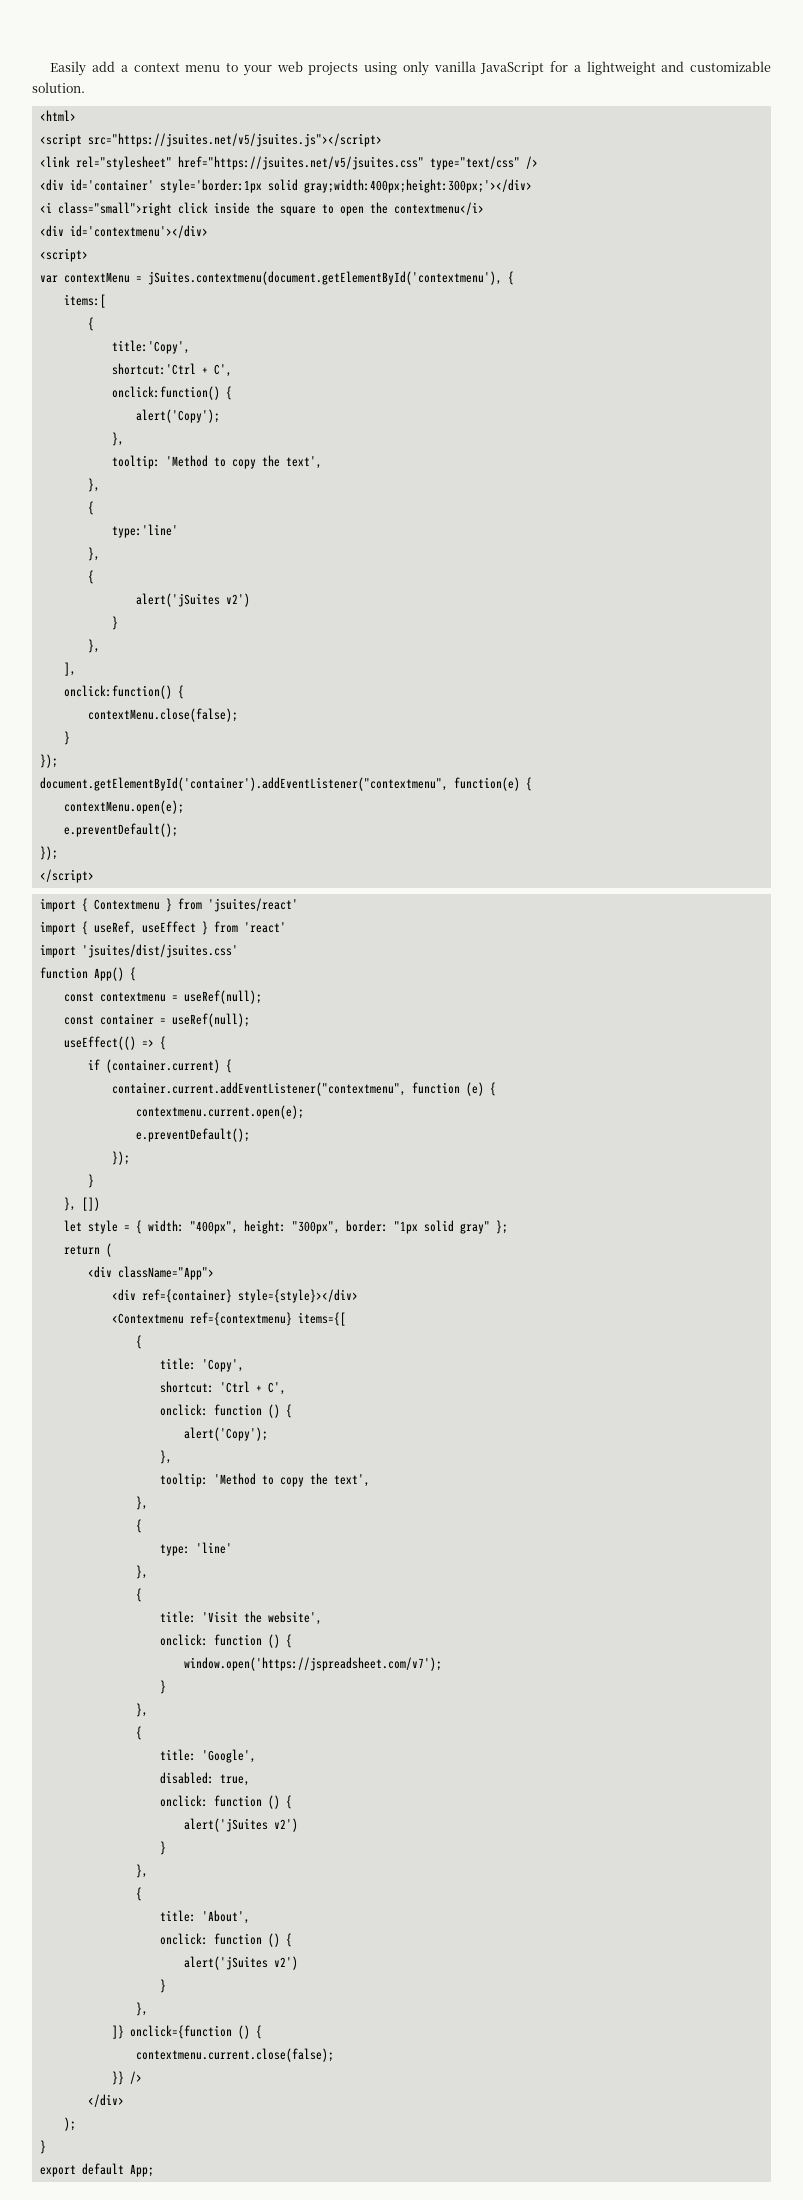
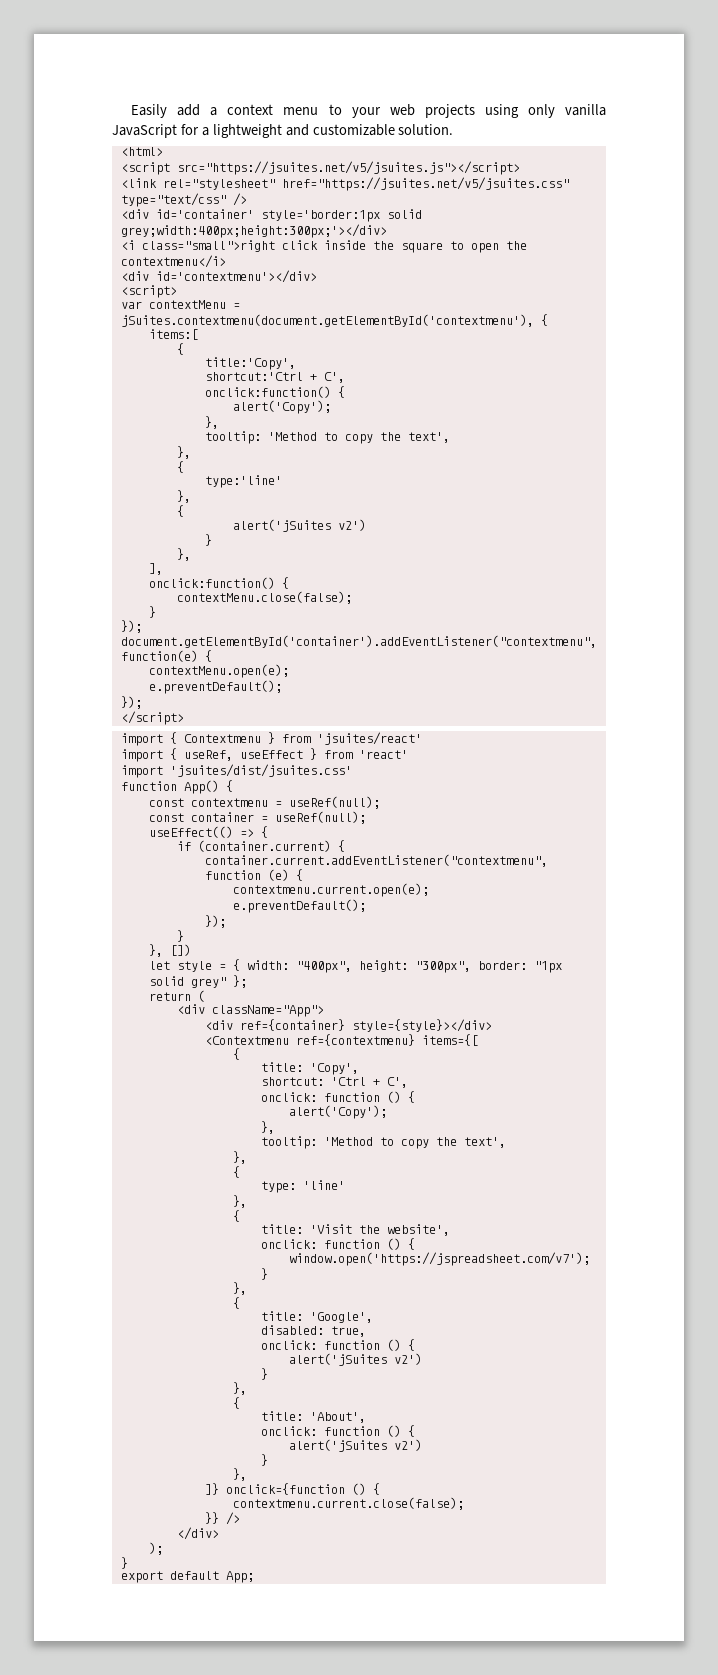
- <div id='container' style='border:1px solid gray;width:400px;height:300px;'></div>
+ <div id='container' style='border:1px solid grey;width:400px;height:300px;'></div>
- let style = { width: "400px", height: "300px", border: "1px solid gray" };
+ let style = { width: "400px", height: "300px", border: "1px solid grey" };

